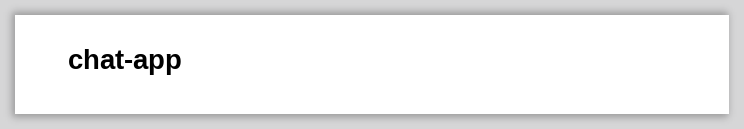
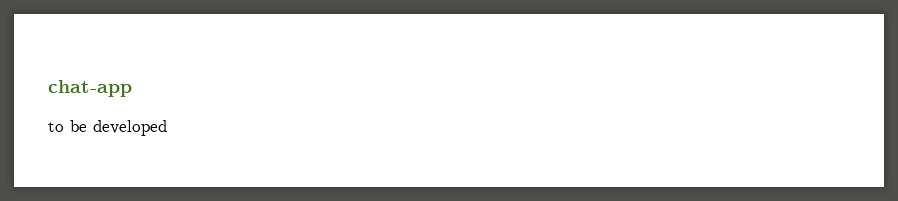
+ to be developed

